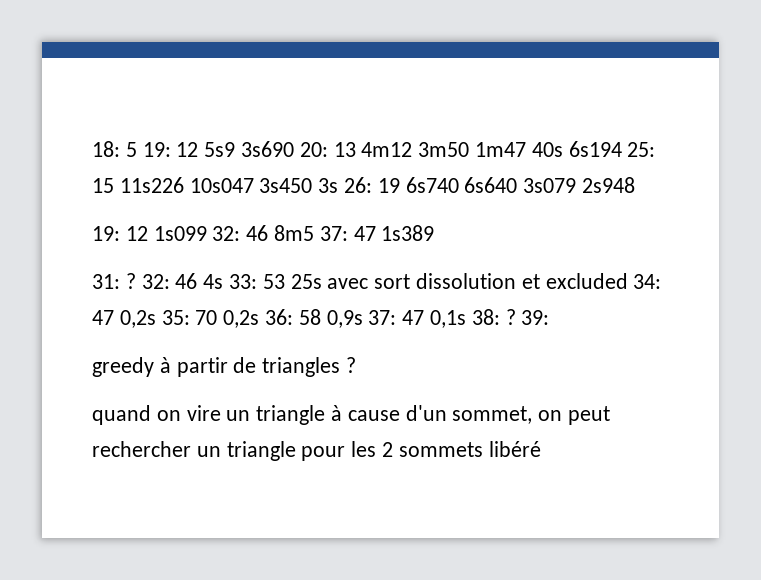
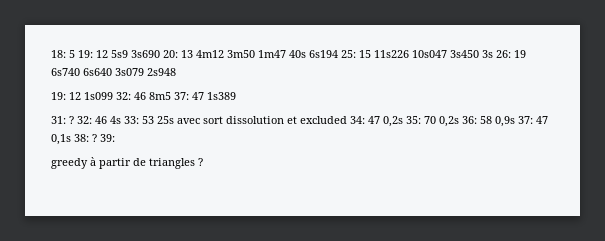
- quand on vire un triangle à cause d'un sommet, on peut rechercher un triangle pour les 2 sommets libéré

